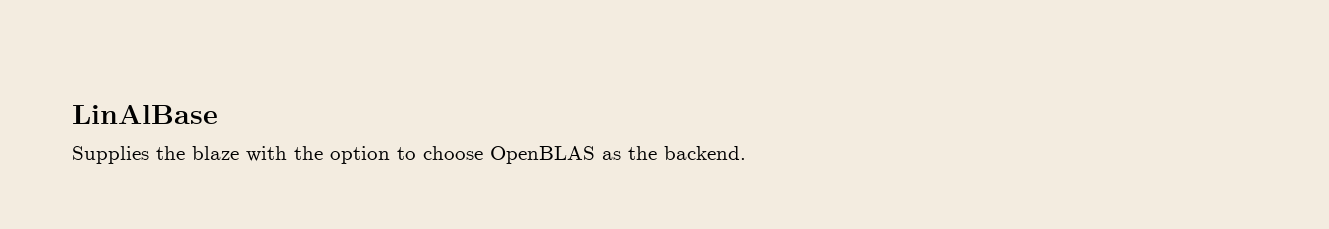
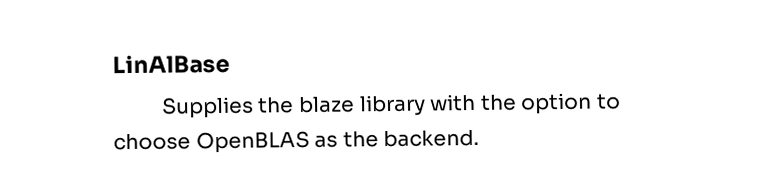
- Supplies the blaze with the option to choose OpenBLAS as the backend.
+ Supplies the blaze library with the option to choose OpenBLAS as the backend.

